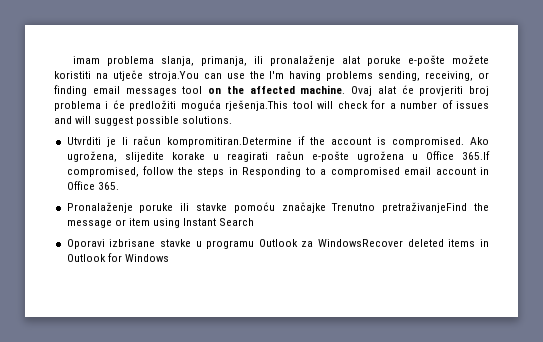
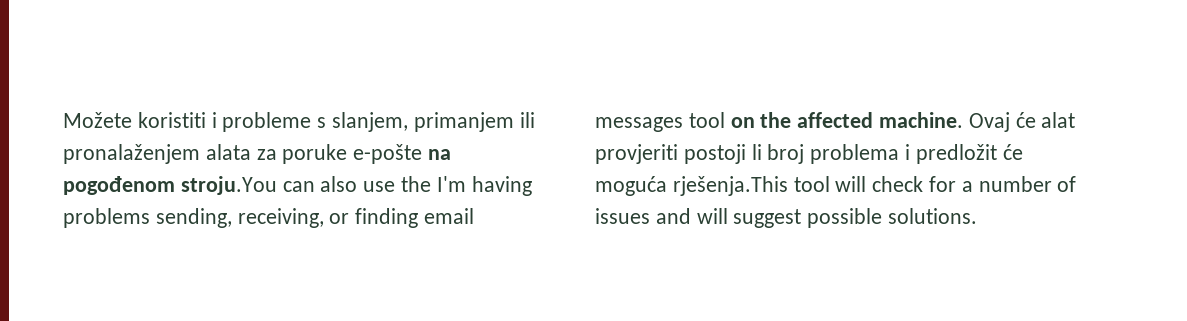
- imam problema slanja, primanja, ili pronalaženje alat poruke e-pošte možete koristiti na utječe stroja.You can use the I'm having problems sending, receiving, or finding email messages tool on the affected machine.
+ Možete koristiti i probleme s slanjem, primanjem ili pronalaženjem alata za poruke e-pošte na pogođenom stroju.You can also use the I'm having problems sending, receiving, or finding email messages tool on the affected machine.
- Ovaj alat će provjeriti broj problema i će predložiti moguća rješenja.This tool will check for a number of issues and will suggest possible solutions.
+ Ovaj će alat provjeriti postoji li broj problema i predložit će moguća rješenja.This tool will check for a number of issues and will suggest possible solutions.
- Utvrditi je li račun kompromitiran.Determine if the account is compromised. Ako ugrožena, slijedite korake u reagirati račun e-pošte ugrožena u Office 365.If compromised, follow the steps in Responding to a compromised email account in Office 365.
- Pronalaženje poruke ili stavke pomoću značajke Trenutno pretraživanjeFind the message or item using Instant Search
- Oporavi izbrisane stavke u programu Outlook za WindowsRecover deleted items in Outlook for Windows

